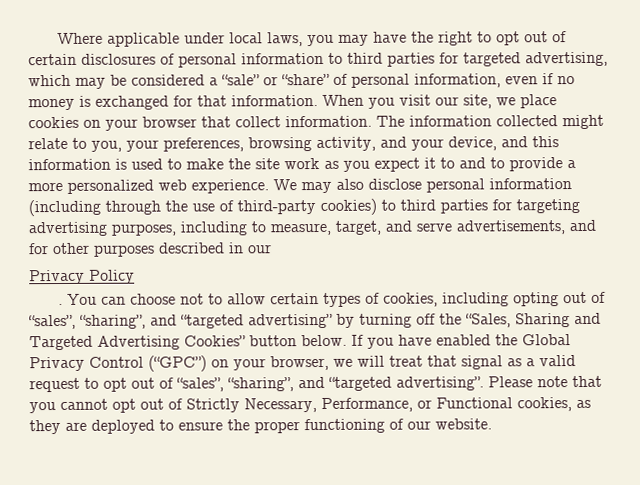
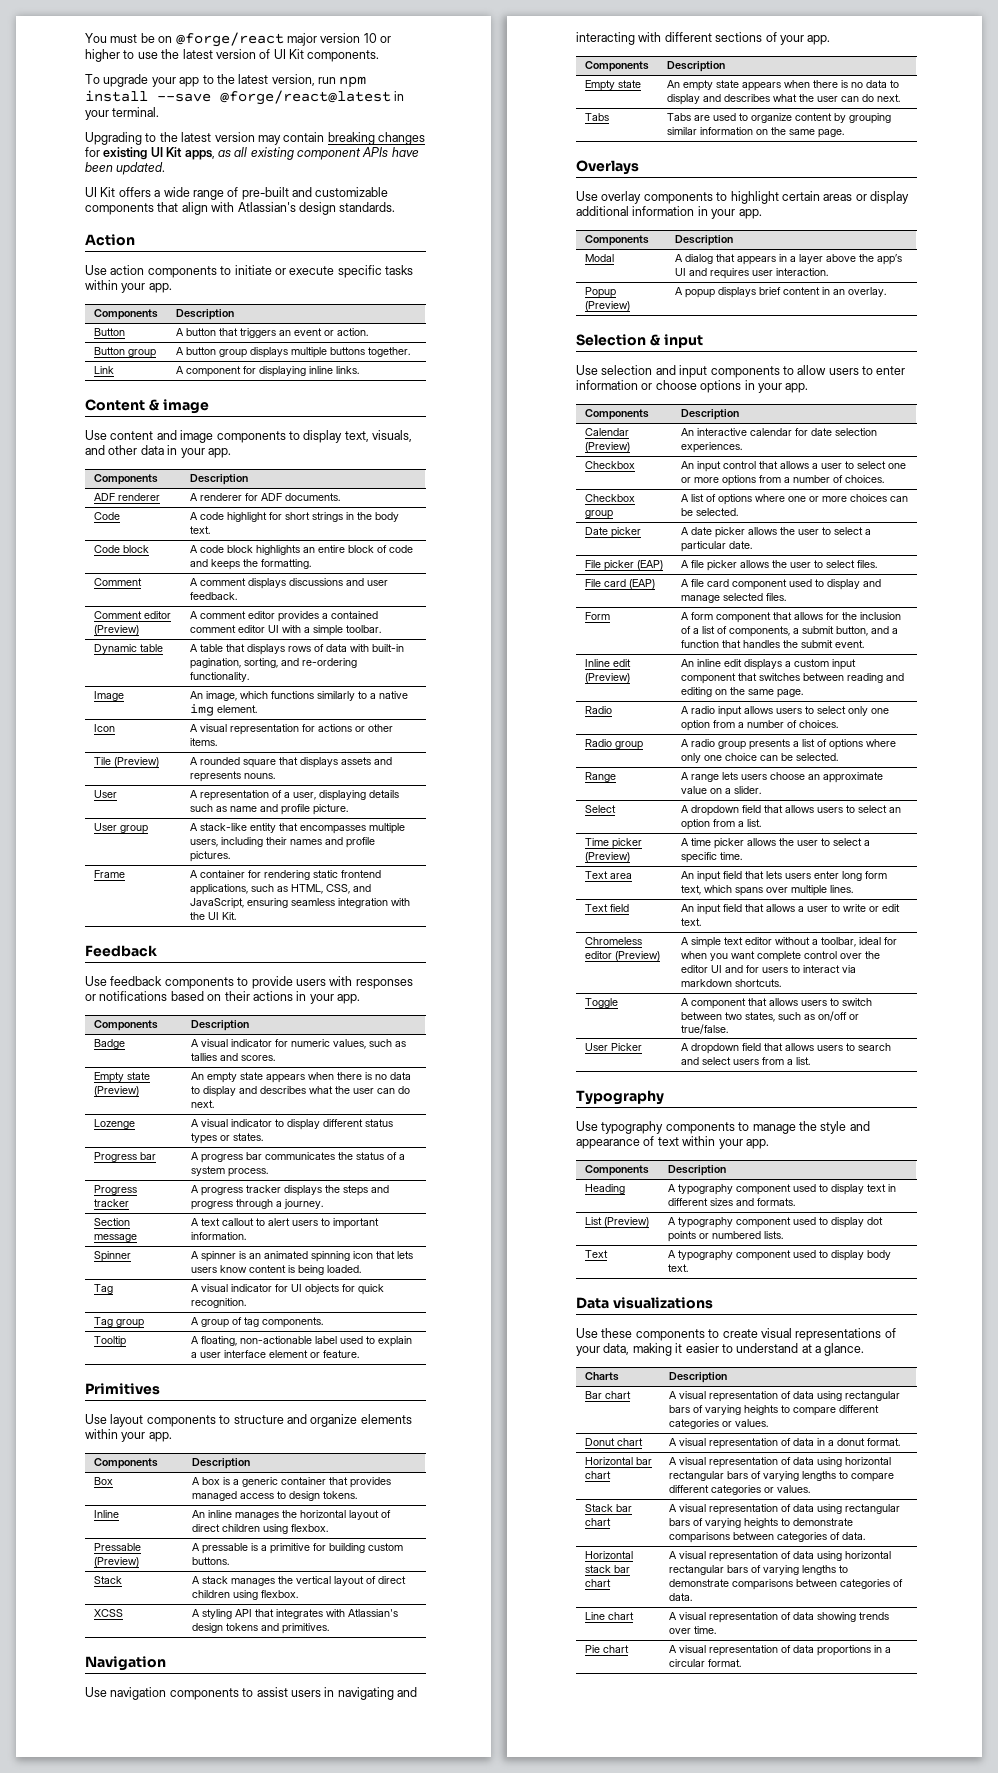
- Where applicable under local laws, you may have the right to opt out of certain disclosures of personal information to third parties for targeted advertising, which may be considered a “sale” or “share” of personal information, even if no money is exchanged for that information. When you visit our site, we place cookies on your browser that collect information. The information collected might relate to you, your preferences, browsing activity, and your device, and this information is used to make the site work as you expect it to and to provide a more personalized web experience. We may also disclose personal information (including through the use of third-party cookies) to third parties for targeting advertising purposes, including to measure, target, and serve advertisements, and for other purposes described in our
- Privacy Policy
- . You can choose not to allow certain types of cookies, including opting out of “sales”, “sharing”, and “targeted advertising” by turning off the “Sales, Sharing and Targeted Advertising Cookies” button below. If you have enabled the Global Privacy Control (“GPC”) on your browser, we will treat that signal as a valid request to opt out of “sales”, “sharing”, and “targeted advertising”. Please note that you cannot opt out of Strictly Necessary, Performance, or Functional cookies, as they are deployed to ensure the proper functioning of our website.
+ You must be on @forge/react major version 10 or higher to use the latest version of UI Kit components.
+ To upgrade your app to the latest version, run npm install --save @forge/react@latest in your terminal.
+ Upgrading to the latest version may contain breaking changes for existing UI Kit apps, as all existing component APIs have been updated.
+ UI Kit offers a wide range of pre-built and customizable components that align with Atlassian's design standards.
+ Action
+ Use action components to initiate or execute specific tasks within your app.
+ Components | Description
+ Button | A button that triggers an event or action.
+ Button group | A button group displays multiple buttons together.
+ Link | A component for displaying inline links.
+ Content & image
+ Use content and image components to display text, visuals, and other data in your app.
+ Components | Description
+ ADF renderer | A renderer for ADF documents.
+ Code | A code highlight for short strings in the body text.
+ Code block | A code block highlights an entire block of code and keeps the formatting.
+ Comment | A comment displays discussions and user feedback.
+ Comment editor (Preview) | A comment editor provides a contained comment editor UI with a simple toolbar.
+ Dynamic table | A table that displays rows of data with built-in pagination, sorting, and re-ordering functionality.
+ Image | An image, which functions similarly to a native img element.
+ Icon | A visual representation for actions or other items.
+ Tile (Preview) | A rounded square that displays assets and represents nouns.
+ User | A representation of a user, displaying details such as name and profile picture.
+ User group | A stack-like entity that encompasses multiple users, including their names and profile pictures.
+ Frame | A container for rendering static frontend applications, such as HTML, CSS, and JavaScript, ensuring seamless integration with the UI Kit.
+ Feedback
+ Use feedback components to provide users with responses or notifications based on their actions in your app.
+ Components | Description
+ Badge | A visual indicator for numeric values, such as tallies and scores.
+ Empty state (Preview) | An empty state appears when there is no data to display and describes what the user can do next.
+ Lozenge | A visual indicator to display different status types or states.
+ Progress bar | A progress bar communicates the status of a system process.
+ Progress tracker | A progress tracker displays the steps and progress through a journey.
+ Section message | A text callout to alert users to important information.
+ Spinner | A spinner is an animated spinning icon that lets users know content is being loaded.
+ Tag | A visual indicator for UI objects for quick recognition.
+ Tag group | A group of tag components.
+ Tooltip | A floating, non-actionable label used to explain a user interface element or feature.
+ Primitives
+ Use layout components to structure and organize elements within your app.
+ Components | Description
+ Box | A box is a generic container that provides managed access to design tokens.
+ Inline | An inline manages the horizontal layout of direct children using flexbox.
+ Pressable (Preview) | A pressable is a primitive for building custom buttons.
+ Stack | A stack manages the vertical layout of direct children using flexbox.
+ XCSS | A styling API that integrates with Atlassian's design tokens and primitives.
+ Navigation
+ Use navigation components to assist users in navigating and interacting with different sections of your app.
+ Components | Description
+ Empty state | An empty state appears when there is no data to display and describes what the user can do next.
+ Tabs | Tabs are used to organize content by grouping similar information on the same page.
+ Overlays
+ Use overlay components to highlight certain areas or display additional information in your app.
+ Components | Description
+ Modal | A dialog that appears in a layer above the app’s UI and requires user interaction.
+ Popup (Preview) | A popup displays brief content in an overlay.
+ Selection & input
+ Use selection and input components to allow users to enter information or choose options in your app.
+ Components | Description
+ Calendar (Preview) | An interactive calendar for date selection experiences.
+ Checkbox | An input control that allows a user to select one or more options from a number of choices.
+ Checkbox group | A list of options where one or more choices can be selected.
+ Date picker | A date picker allows the user to select a particular date.
+ File picker (EAP) | A file picker allows the user to select files.
+ File card (EAP) | A file card component used to display and manage selected files.
+ Form | A form component that allows for the inclusion of a list of components, a submit button, and a function that handles the submit event.
+ Inline edit (Preview) | An inline edit displays a custom input component that switches between reading and editing on the same page.
+ Radio | A radio input allows users to select only one option from a number of choices.
+ Radio group | A radio group presents a list of options where only one choice can be selected.
+ Range | A range lets users choose an approximate value on a slider.
+ Select | A dropdown field that allows users to select an option from a list.
+ Time picker (Preview) | A time picker allows the user to select a specific time.
+ Text area | An input field that lets users enter long form text, which spans over multiple lines.
+ Text field | An input field that allows a user to write or edit text.
+ Chromeless editor (Preview) | A simple text editor without a toolbar, ideal for when you want complete control over the editor UI and for users to interact via markdown shortcuts.
+ Toggle | A component that allows users to switch between two states, such as on/off or true/false.
+ User Picker | A dropdown field that allows users to search and select users from a list.
+ Typography
+ Use typography components to manage the style and appearance of text within your app.
+ Components | Description
+ Heading | A typography component used to display text in different sizes and formats.
+ List (Preview) | A typography component used to display dot points or numbered lists.
+ Text | A typography component used to display body text.
+ Data visualizations
+ Use these components to create visual representations of your data, making it easier to understand at a glance.
+ Charts | Description
+ Bar chart | A visual representation of data using rectangular bars of varying heights to compare different categories or values.
+ Donut chart | A visual representation of data in a donut format.
+ Horizontal bar chart | A visual representation of data using horizontal rectangular bars of varying lengths to compare different categories or values.
+ Stack bar chart | A visual representation of data using rectangular bars of varying heights to demonstrate comparisons between categories of data.
+ Horizontal stack bar chart | A visual representation of data using horizontal rectangular bars of varying lengths to demonstrate comparisons between categories of data.
+ Line chart | A visual representation of data showing trends over time.
+ Pie chart | A visual representation of data proportions in a circular format.

